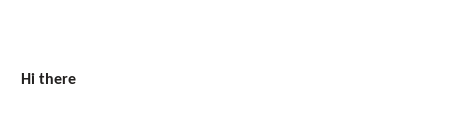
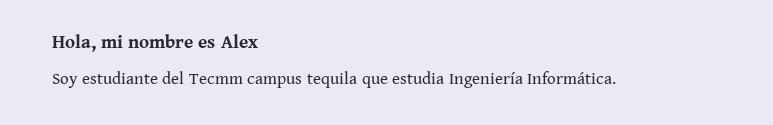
- Hi there
+ Hola, mi nombre es Alex
+ Soy estudiante del Tecmm campus tequila que estudia Ingeniería Informática.

